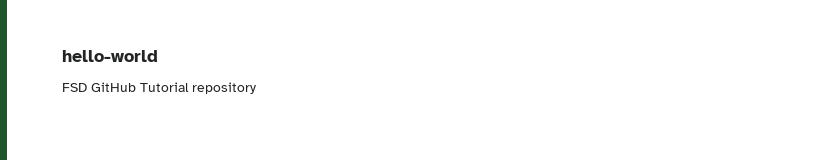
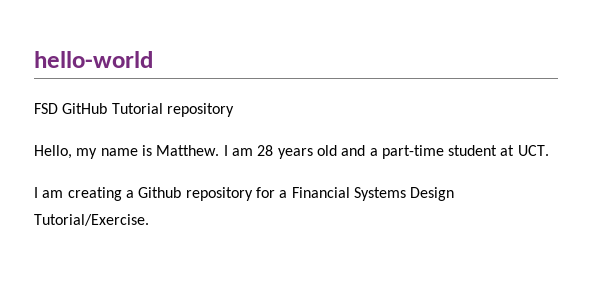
+ Hello, my name is Matthew. I am 28 years old and a part-time student at UCT.
+ I am creating a Github repository for a Financial Systems Design Tutorial/Exercise.

